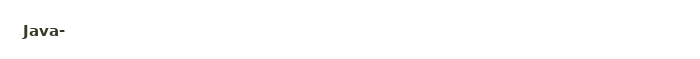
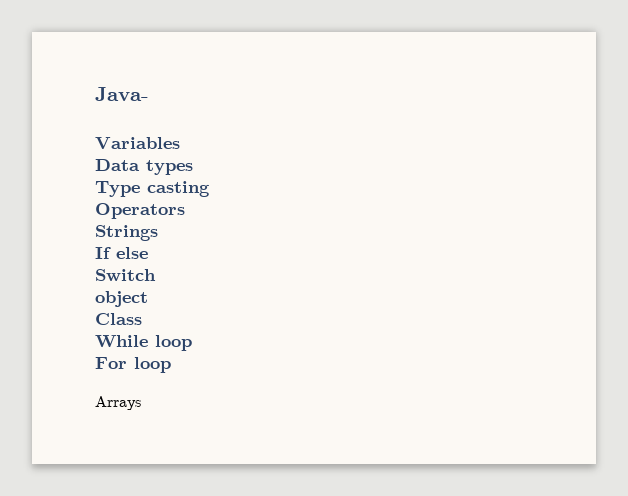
+ Variables
+ Data types
+ Type casting
+ Operators
+ Strings
+ If else
+ Switch
+ object
+ Class
+ While loop
+ For loop
+ Arrays

